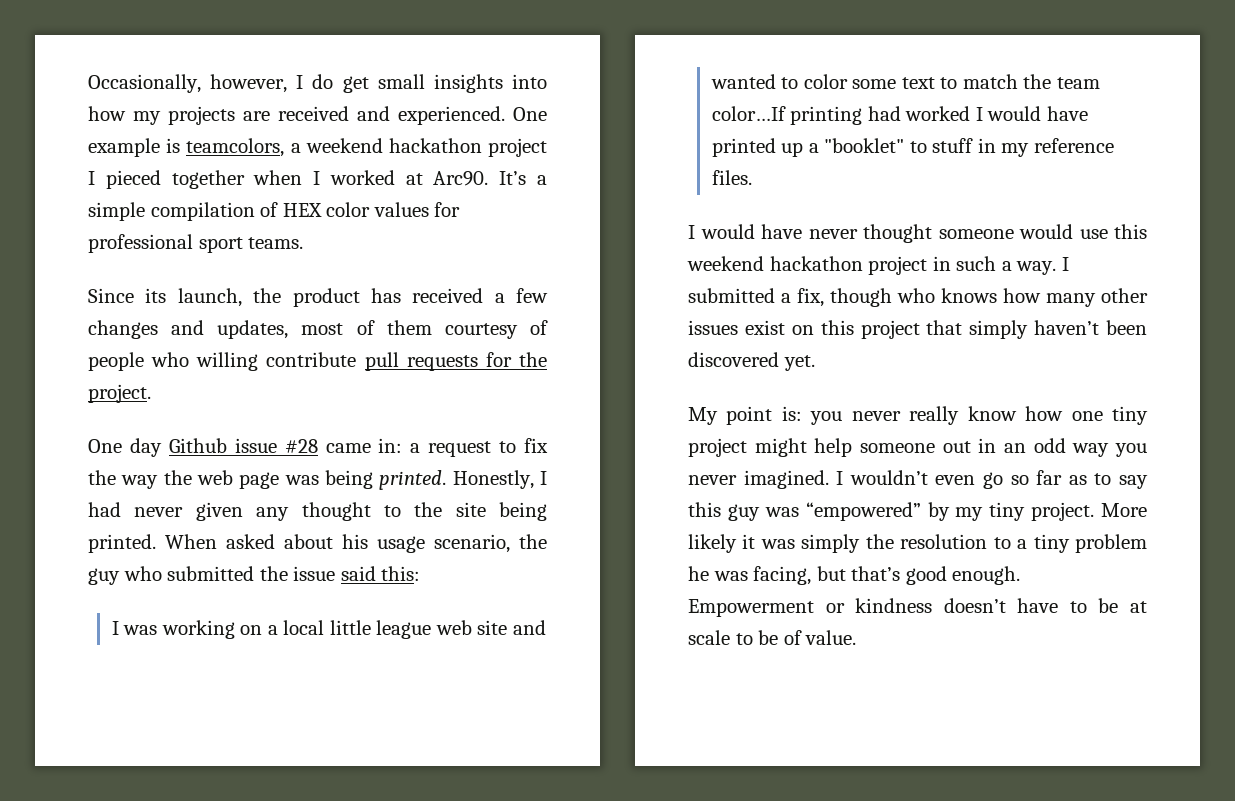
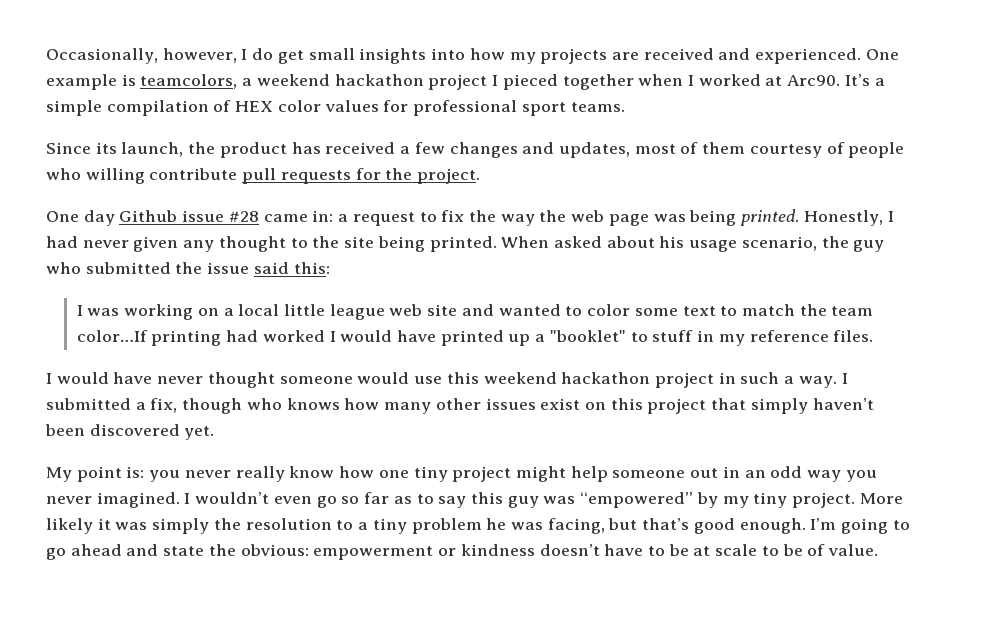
- Empowerment or kindness doesn’t have to be at scale to be of value.
+ I’m going to go ahead and state the obvious: empowerment or kindness doesn’t have to be at scale to be of value.

